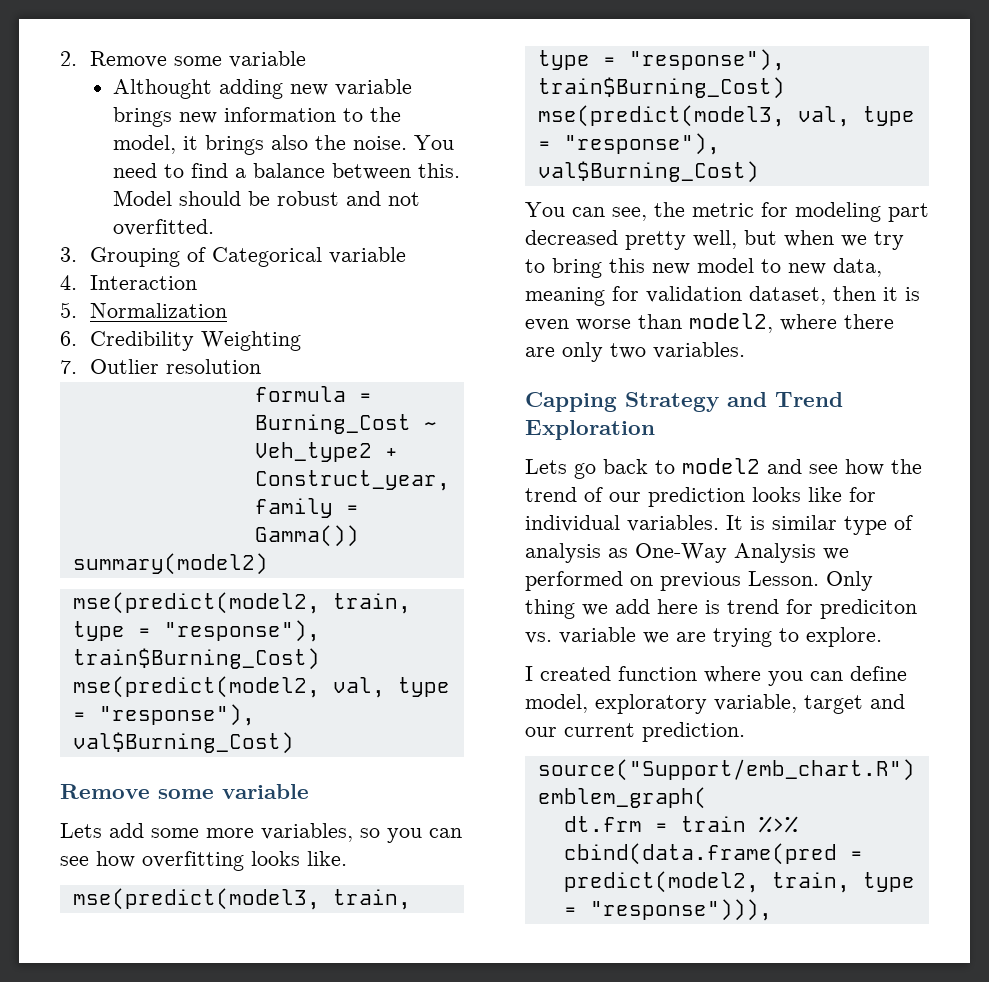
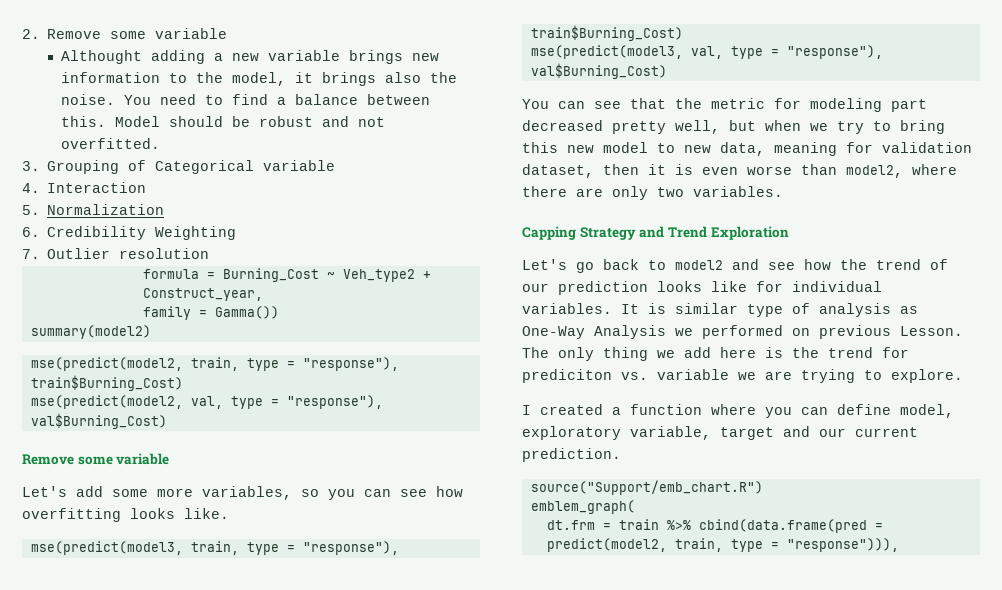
- Althought adding new variable brings new information to the model, it brings also the noise.
+ Althought adding a new variable brings new information to the model, it brings also the noise.
- Lets add some more variables, so you can see how overfitting looks like.
+ Let's add some more variables, so you can see how overfitting looks like.
- You can see, the metric for modeling part decreased pretty well, but when we try to bring this new model to new data, meaning for validation dataset, then it is even worse than model2, where there are only two variables.
+ You can see that the metric for modeling part decreased pretty well, but when we try to bring this new model to new data, meaning for validation dataset, then it is even worse than model2, where there are only two variables.
- Lets go back to model2 and see how the trend of our prediction looks like for individual variables.
+ Let's go back to model2 and see how the trend of our prediction looks like for individual variables.
- Only thing we add here is trend for prediciton vs. variable we are trying to explore.
+ The only thing we add here is the trend for prediciton vs. variable we are trying to explore.
- I created function where you can define model, exploratory variable, target and our current prediction.
+ I created a function where you can define model, exploratory variable, target and our current prediction.

